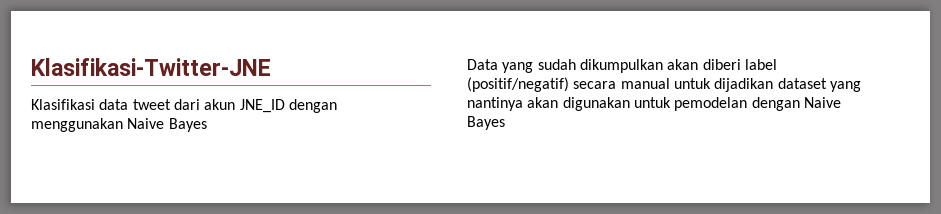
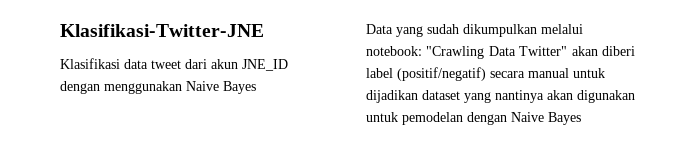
- Data yang sudah dikumpulkan akan diberi label (positif/negatif) secara manual untuk dijadikan dataset yang nantinya akan digunakan untuk pemodelan dengan Naive Bayes
+ Data yang sudah dikumpulkan melalui notebook: "Crawling Data Twitter" akan diberi label (positif/negatif) secara manual untuk dijadikan dataset yang nantinya akan digunakan untuk pemodelan dengan Naive Bayes

